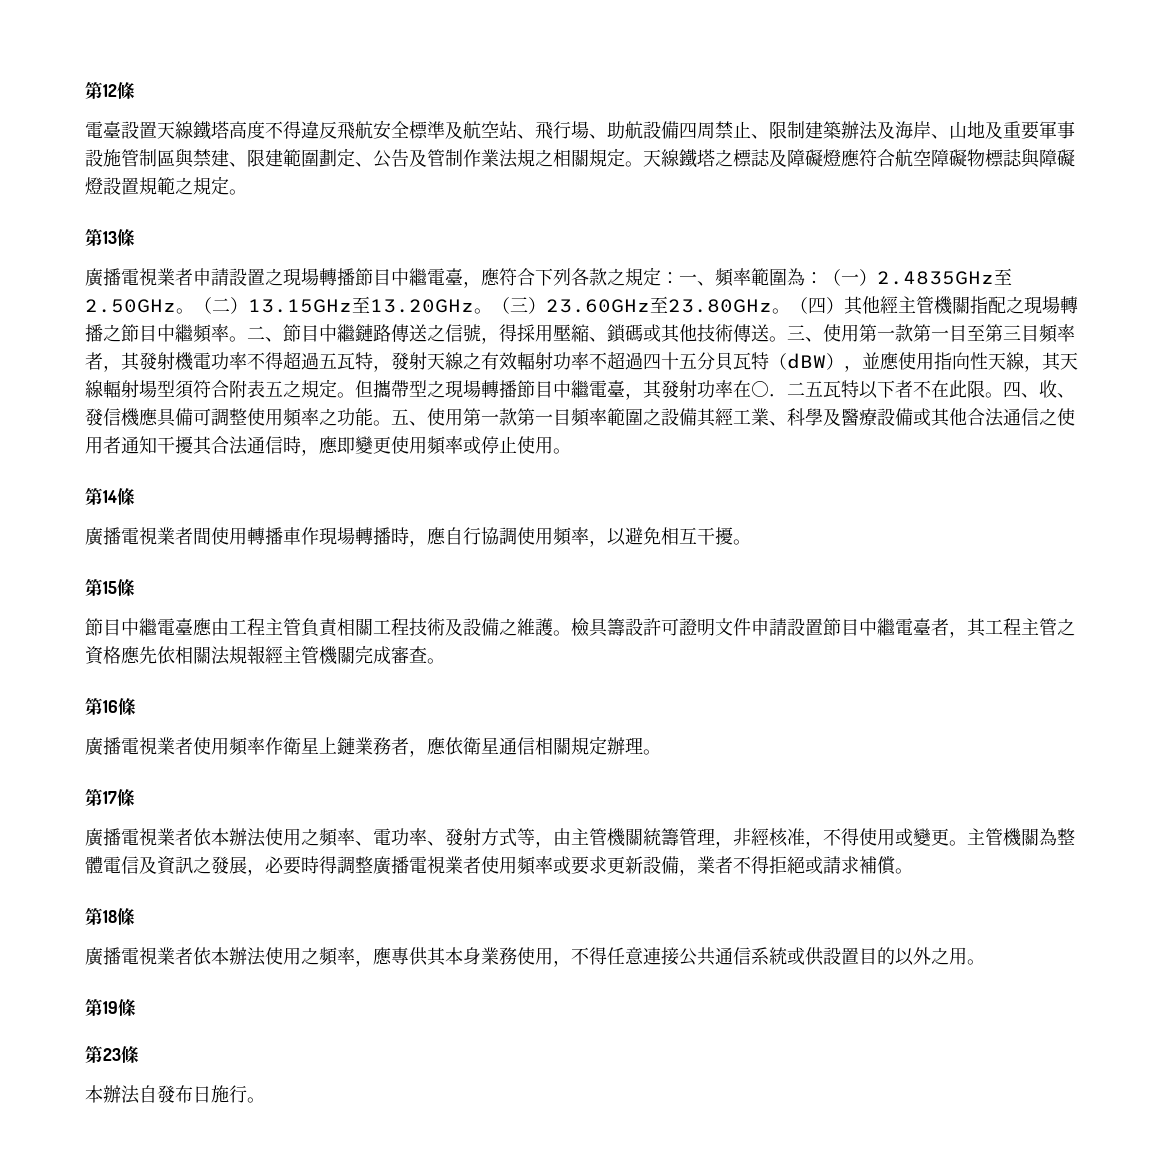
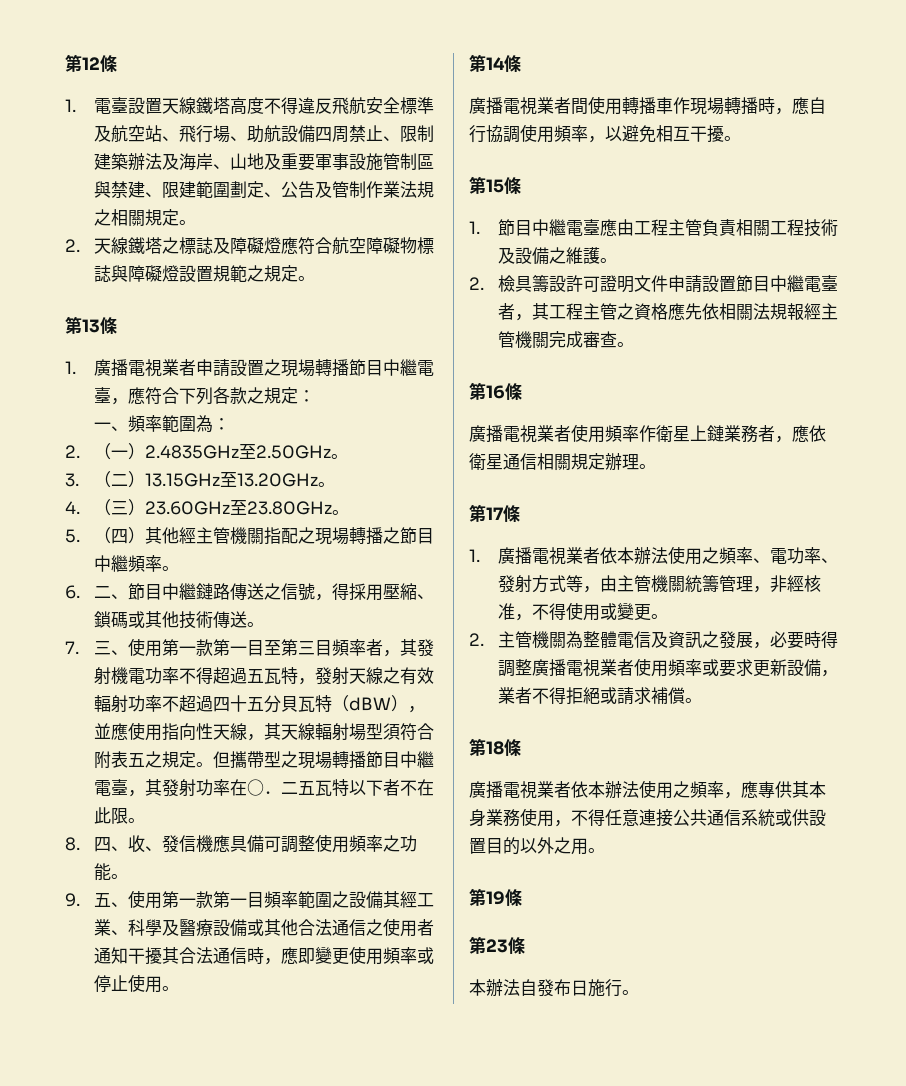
- 電臺設置天線鐵塔高度不得違反飛航安全標準及航空站、飛行場、助航設備四周禁止、限制建築辦法及海岸、山地及重要軍事設施管制區與禁建、限建範圍劃定、公告及管制作業法規之相關規定。天線鐵塔之標誌及障礙燈應符合航空障礙物標誌與障礙燈設置規範之規定。
+ 1.電臺設置天線鐵塔高度不得違反飛航安全標準及航空站、飛行場、助航設備四周禁止、限制建築辦法及海岸、山地及重要軍事設施管制區與禁建、限建範圍劃定、公告及管制作業法規之相關規定。
+ 2.天線鐵塔之標誌及障礙燈應符合航空障礙物標誌與障礙燈設置規範之規定。
- 廣播電視業者申請設置之現場轉播節目中繼電臺，應符合下列各款之規定：一、頻率範圍為：（一）2.4835GHz至2.50GHz。（二）13.15GHz至13.20GHz。（三）23.60GHz至23.80GHz。（四）其他經主管機關指配之現場轉播之節目中繼頻率。二、節目中繼鏈路傳送之信號，得採用壓縮、鎖碼或其他技術傳送。三、使用第一款第一目至第三目頻率者，其發射機電功率不得超過五瓦特，發射天線之有效輻射功率不超過四十五分貝瓦特（dBW），並應使用指向性天線，其天線輻射場型須符合附表五之規定。
+ 1.廣播電視業者申請設置之現場轉播節目中繼電臺，應符合下列各款之規定：
+ 一、頻率範圍為：
+ 2.（一）2.4835GHz至2.50GHz。
+ 3.（二）13.15GHz至13.20GHz。
+ 4.（三）23.60GHz至23.80GHz。
+ 5.（四）其他經主管機關指配之現場轉播之節目中繼頻率。
+ 6.二、節目中繼鏈路傳送之信號，得採用壓縮、鎖碼或其他技術傳送。
+ 7.三、使用第一款第一目至第三目頻率者，其發射機電功率不得超過五瓦特，發射天線之有效輻射功率不超過四十五分貝瓦特（dBW），並應使用指向性天線，其天線輻射場型須符合附表五之規定。
- 但攜帶型之現場轉播節目中繼電臺，其發射功率在○．二五瓦特以下者不在此限。四、收、發信機應具備可調整使用頻率之功能。五、使用第一款第一目頻率範圍之設備其經工業、科學及醫療設備或其他合法通信之使用者通知干擾其合法通信時，應即變更使用頻率或停止使用。
+ 但攜帶型之現場轉播節目中繼電臺，其發射功率在○．二五瓦特以下者不在此限。
+ 8.四、收、發信機應具備可調整使用頻率之功能。
+ 9.五、使用第一款第一目頻率範圍之設備其經工業、科學及醫療設備或其他合法通信之使用者通知干擾其合法通信時，應即變更使用頻率或停止使用。
- 節目中繼電臺應由工程主管負責相關工程技術及設備之維護。檢具籌設許可證明文件申請設置節目中繼電臺者，其工程主管之資格應先依相關法規報經主管機關完成審查。
+ 1.節目中繼電臺應由工程主管負責相關工程技術及設備之維護。
+ 2.檢具籌設許可證明文件申請設置節目中繼電臺者，其工程主管之資格應先依相關法規報經主管機關完成審查。
- 廣播電視業者依本辦法使用之頻率、電功率、發射方式等，由主管機關統籌管理，非經核准，不得使用或變更。主管機關為整體電信及資訊之發展，必要時得調整廣播電視業者使用頻率或要求更新設備，業者不得拒絕或請求補償。
+ 1.廣播電視業者依本辦法使用之頻率、電功率、發射方式等，由主管機關統籌管理，非經核准，不得使用或變更。
+ 2.主管機關為整體電信及資訊之發展，必要時得調整廣播電視業者使用頻率或要求更新設備，業者不得拒絕或請求補償。

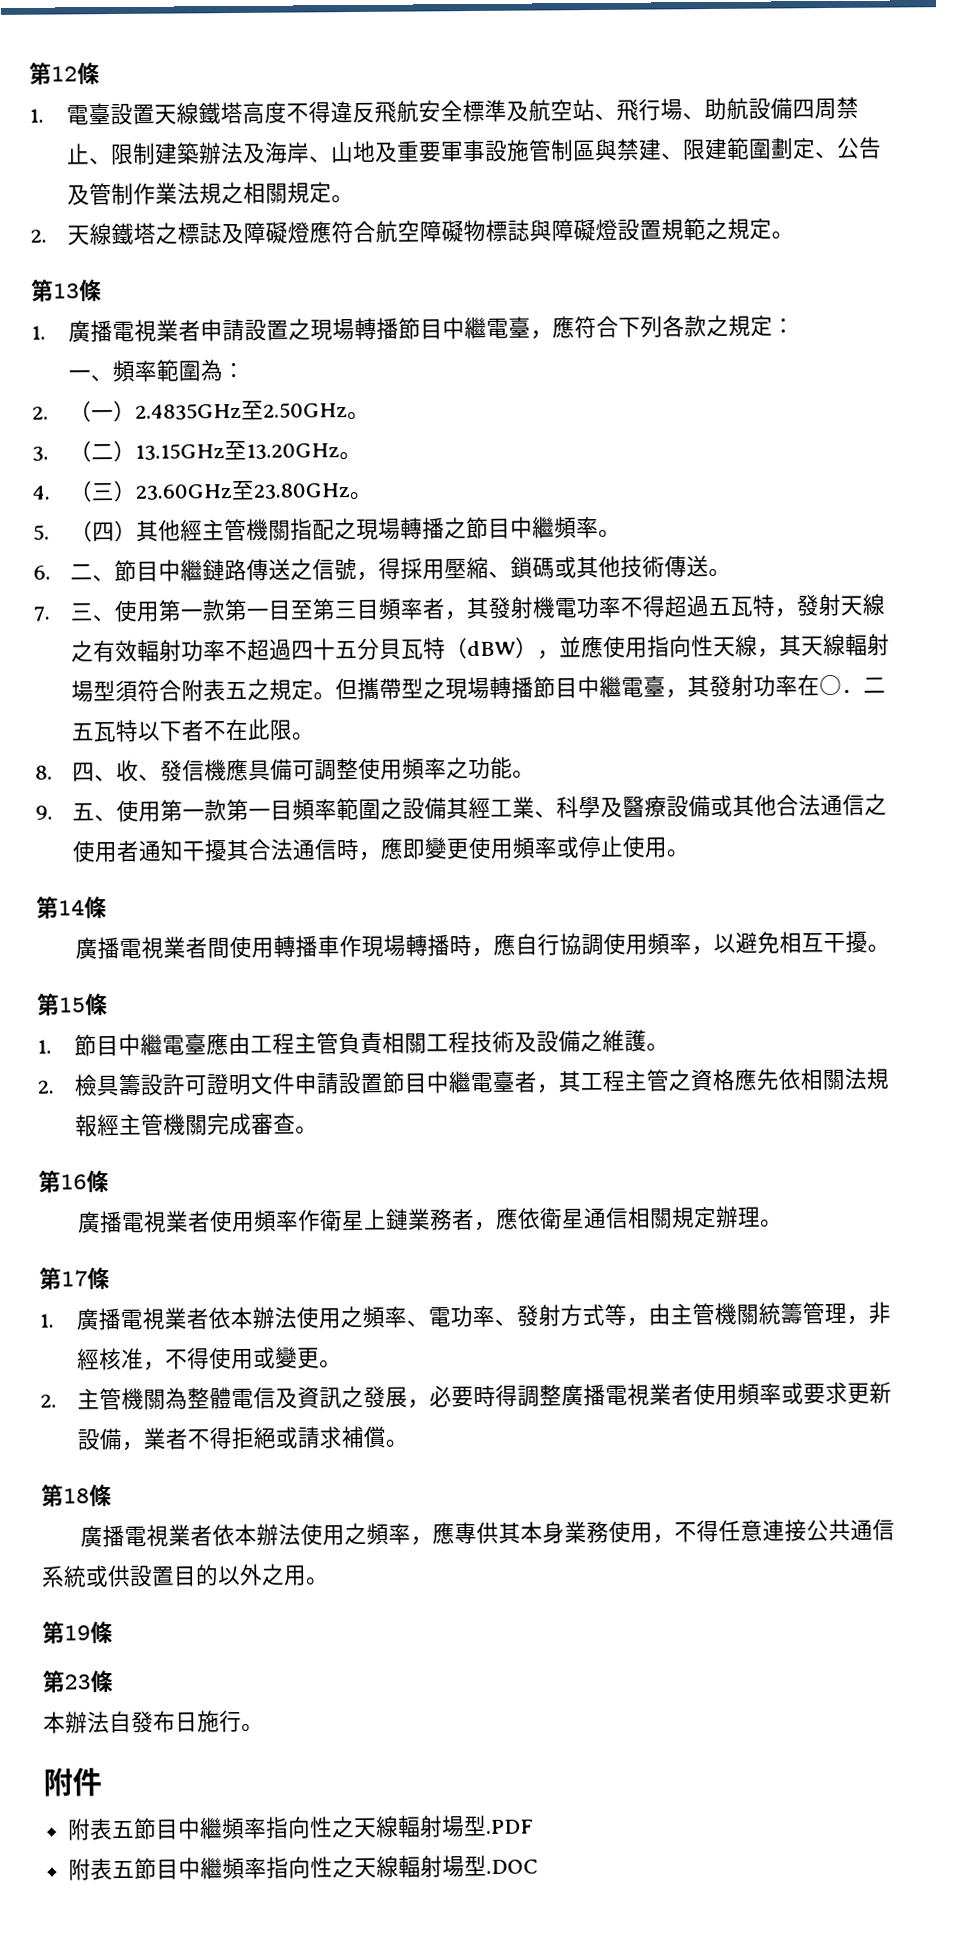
+ 附件
+ 附表五節目中繼頻率指向性之天線輻射場型.PDF
+ 附表五節目中繼頻率指向性之天線輻射場型.DOC

